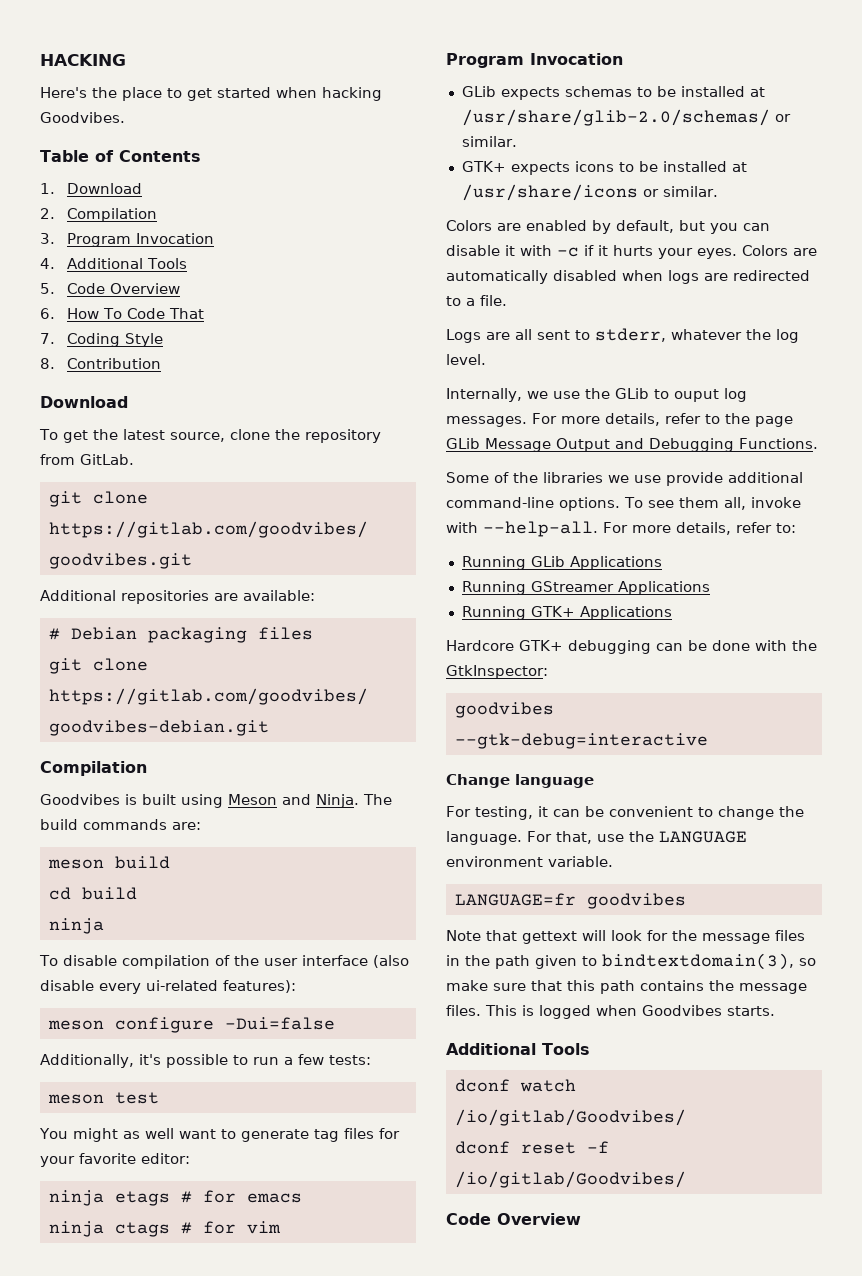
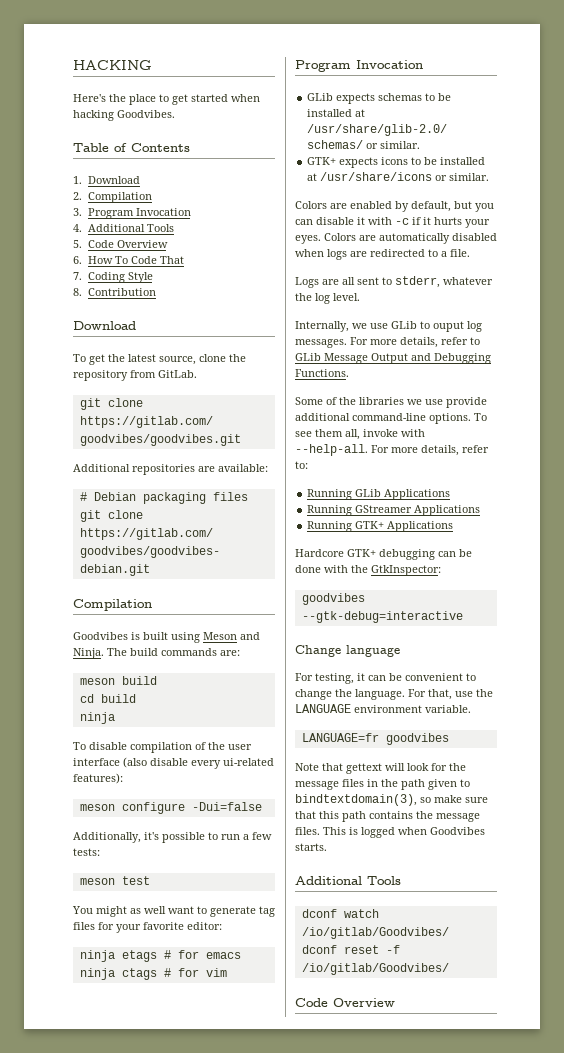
- Internally, we use the GLib to ouput log messages.
+ Internally, we use GLib to ouput log messages.
- For more details, refer to the page GLib Message Output and Debugging Functions.
+ For more details, refer to GLib Message Output and Debugging Functions.

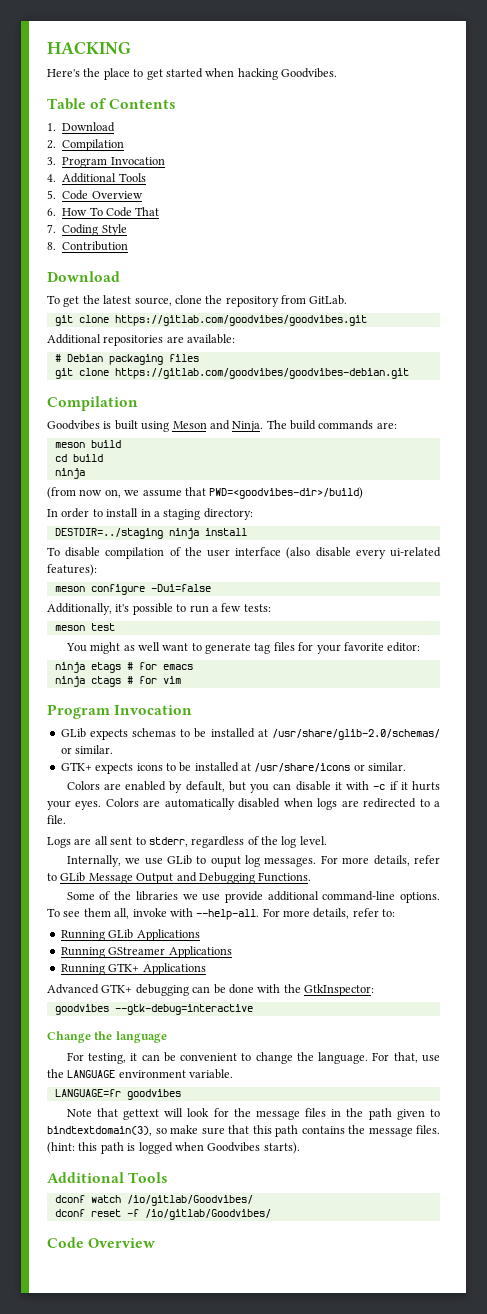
+ (from now on, we assume that PWD=<goodvibes-dir>/build)
+ In order to install in a staging directory:
+ DESTDIR=../staging ninja install
- Logs are all sent to stderr, whatever the log level.
+ Logs are all sent to stderr, regardless of the log level.
- Hardcore GTK+ debugging can be done with the GtkInspector:
+ Advanced GTK+ debugging can be done with the GtkInspector:
- Change language
+ Change the language
- This is logged when Goodvibes starts.
+ (hint: this path is logged when Goodvibes starts).

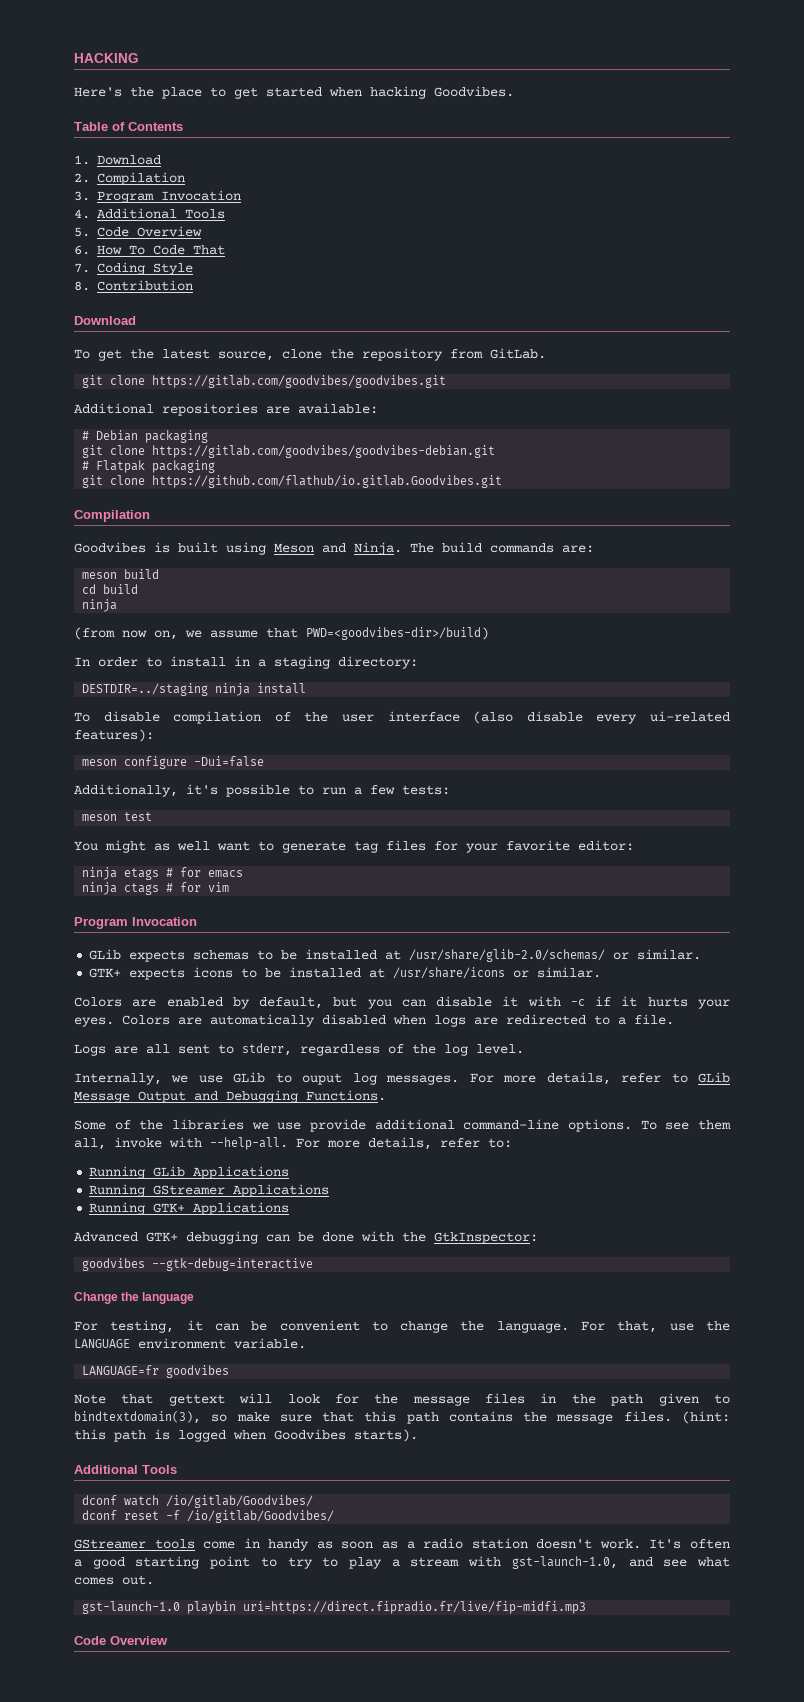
- # Debian packaging files
+ # Debian packaging
+ # Flatpak packaging
+ git clone https://github.com/flathub/io.gitlab.Goodvibes.git
+ GStreamer tools come in handy as soon as a radio station doesn't work. It's often a good starting point to try to play a stream with gst-launch-1.0, and see what comes out.
+ gst-launch-1.0 playbin uri=https://direct.fipradio.fr/live/fip-midfi.mp3

